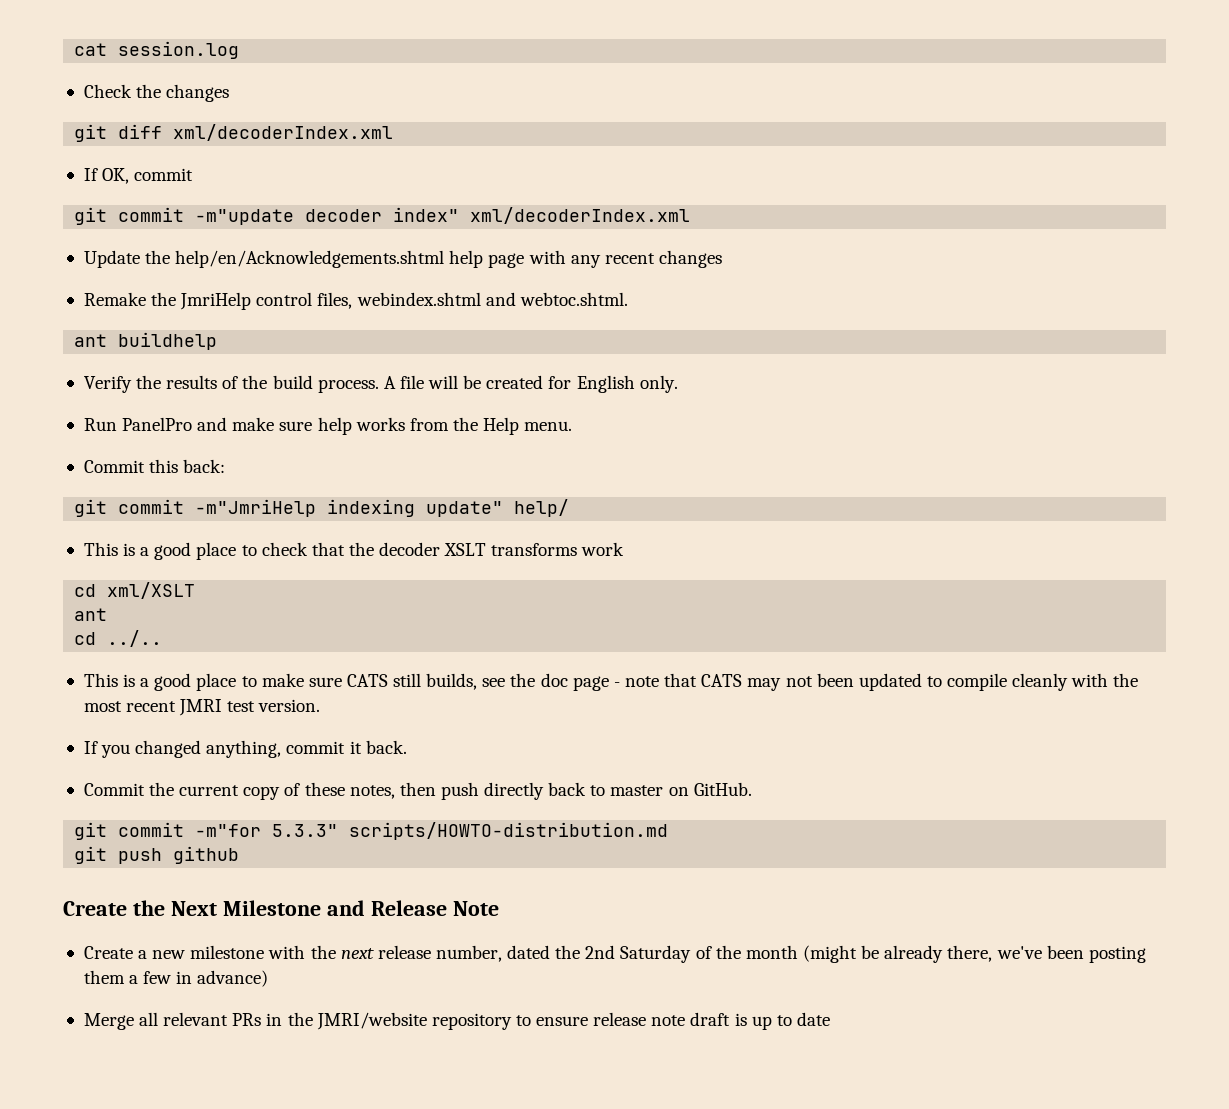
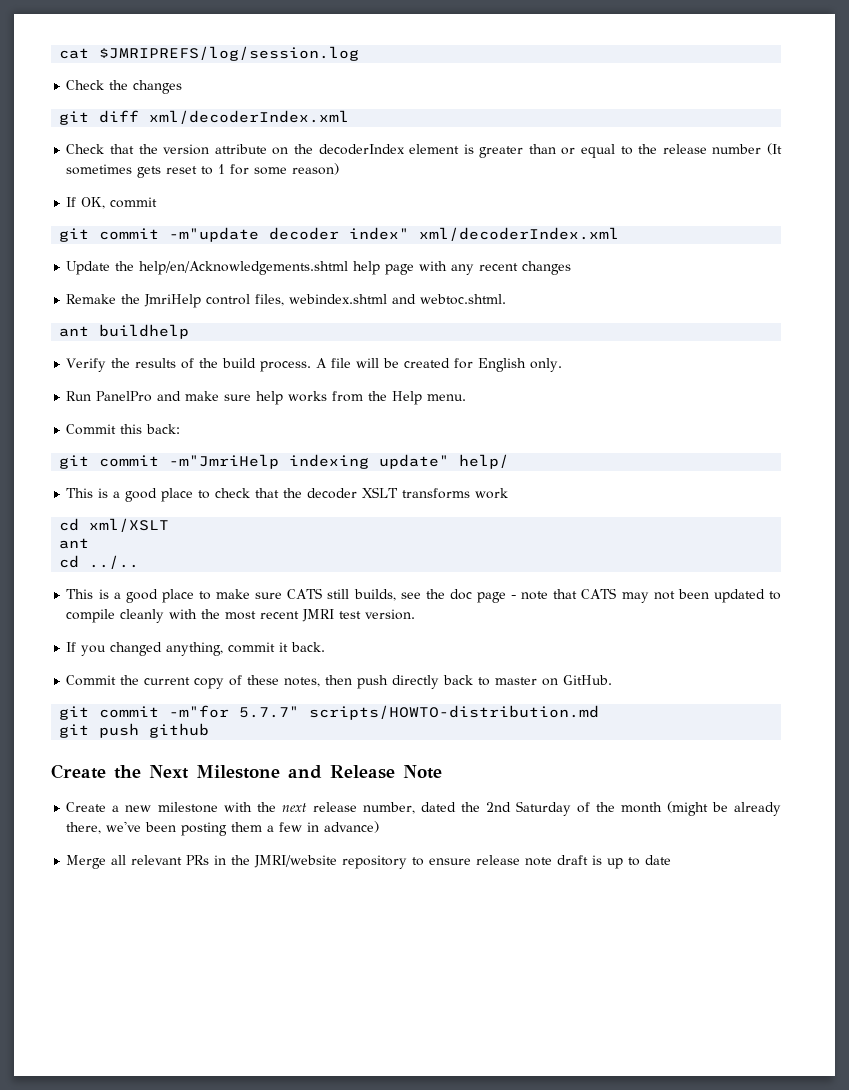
- cat session.log
+ cat $JMRIPREFS/log/session.log
+ Check that the version attribute on the decoderIndex element is greater than or equal to the release number (It sometimes gets reset to 1 for some reason)
- git commit -m"for 5.3.3" scripts/HOWTO-distribution.md
+ git commit -m"for 5.7.7" scripts/HOWTO-distribution.md

